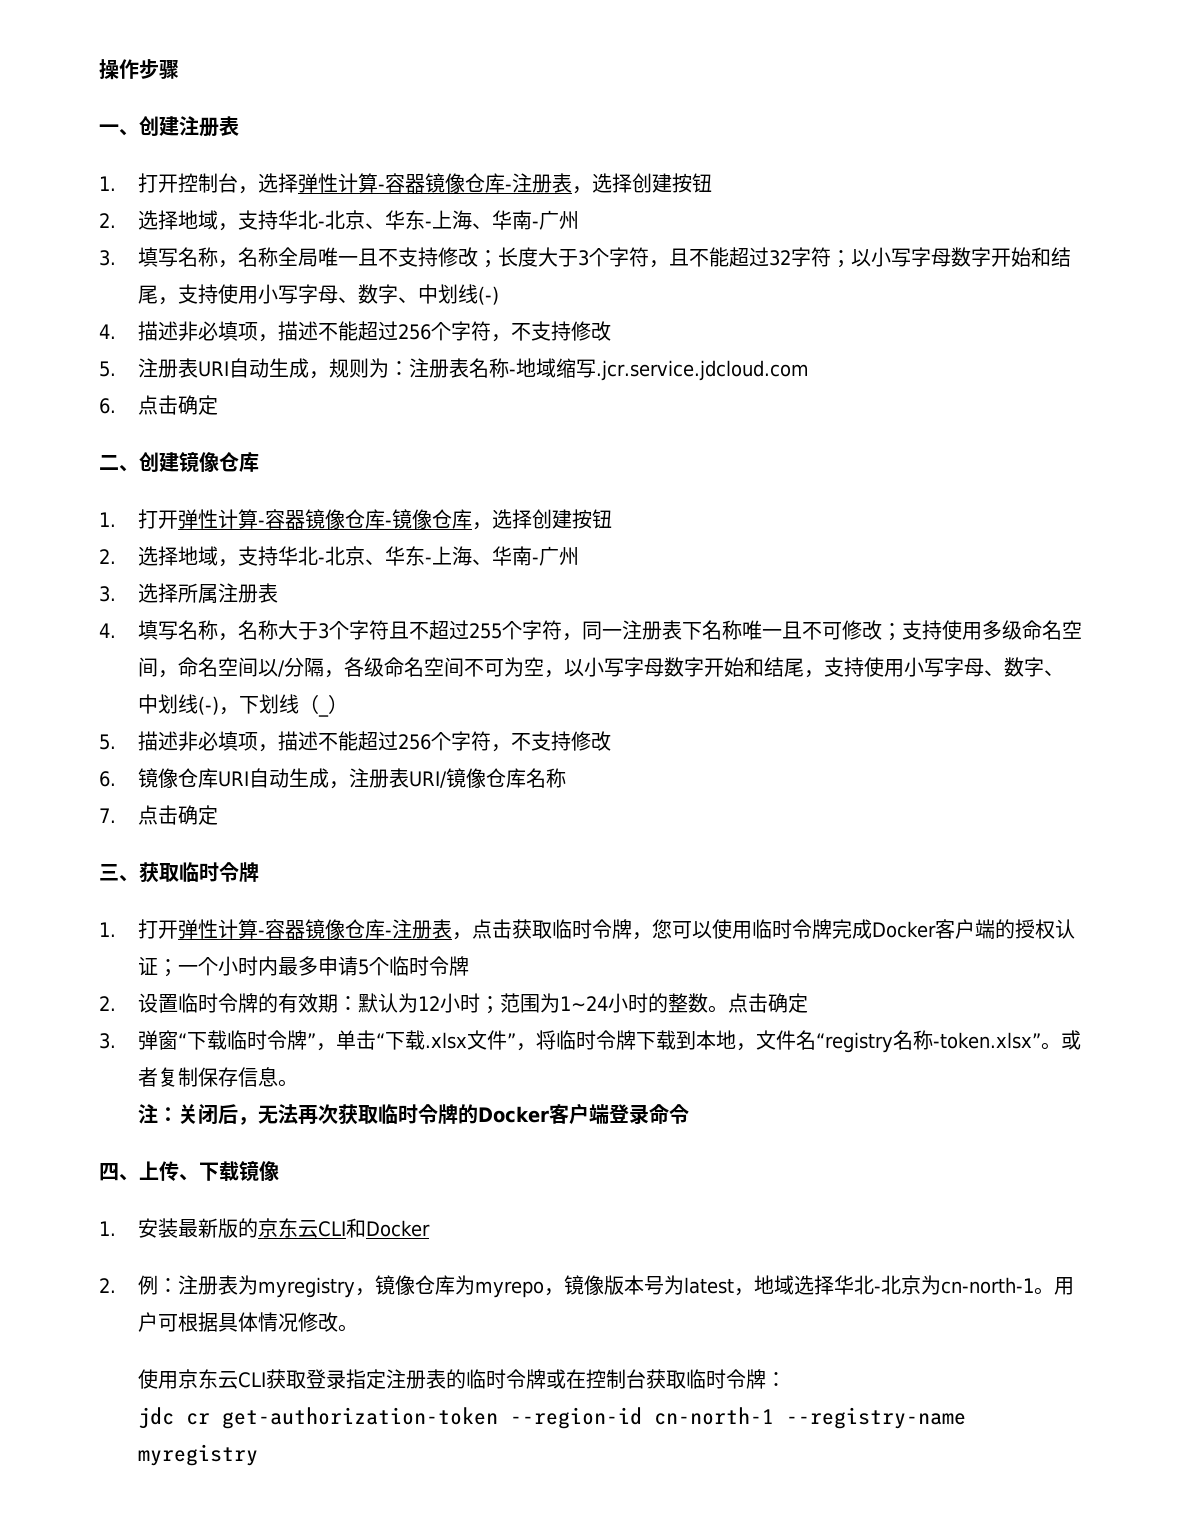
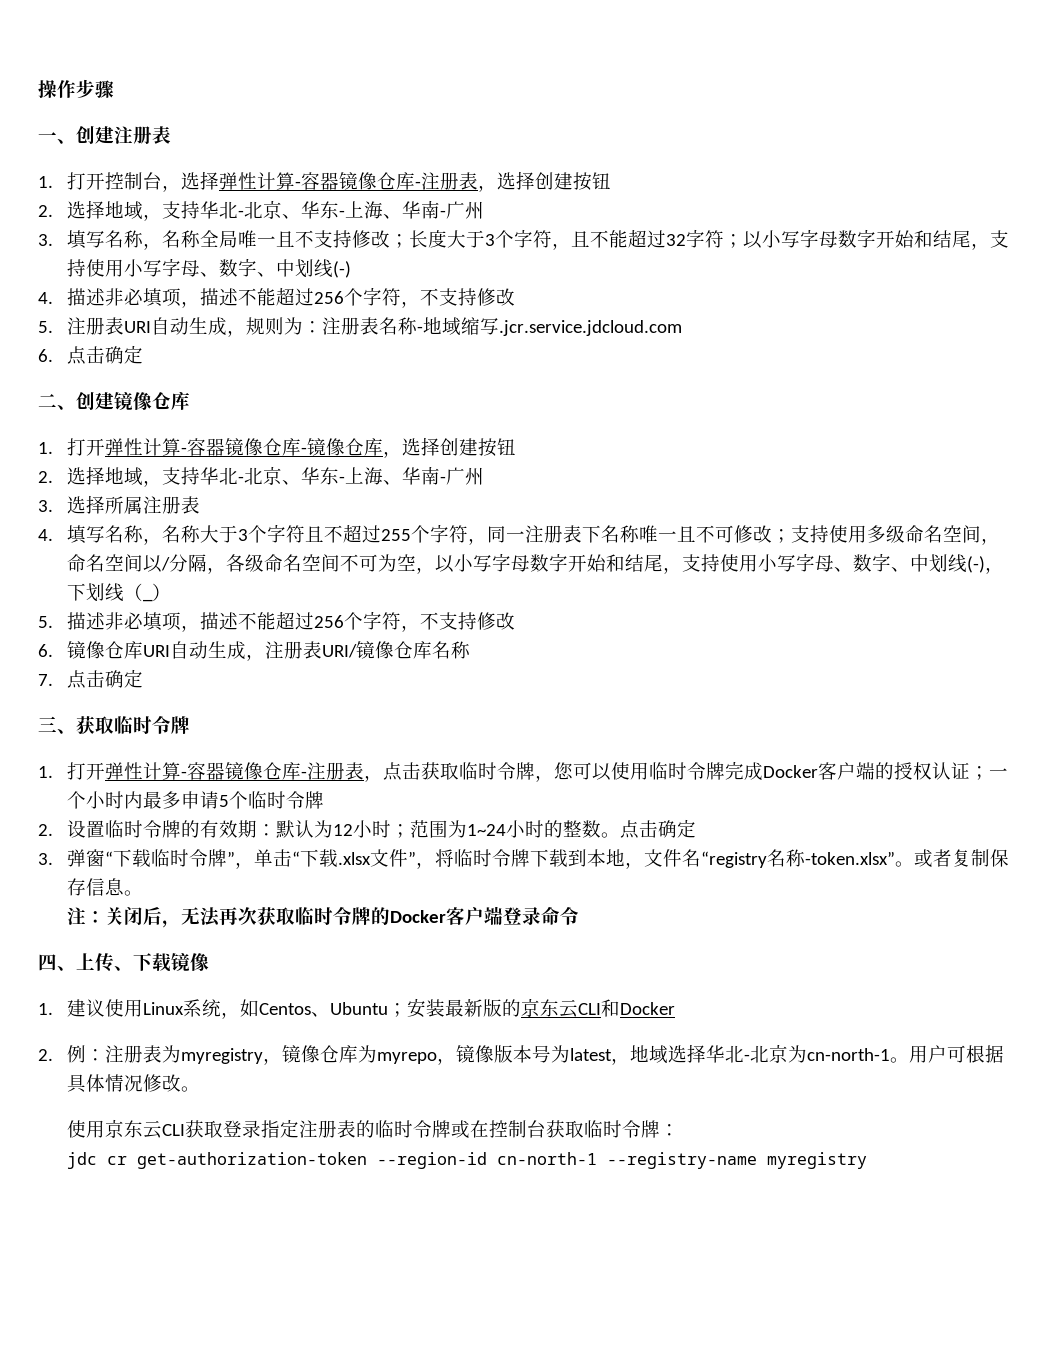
- 1.安装最新版的京东云CLI和Docker
+ 1.建议使用Linux系统，如Centos、Ubuntu；安装最新版的京东云CLI和Docker

